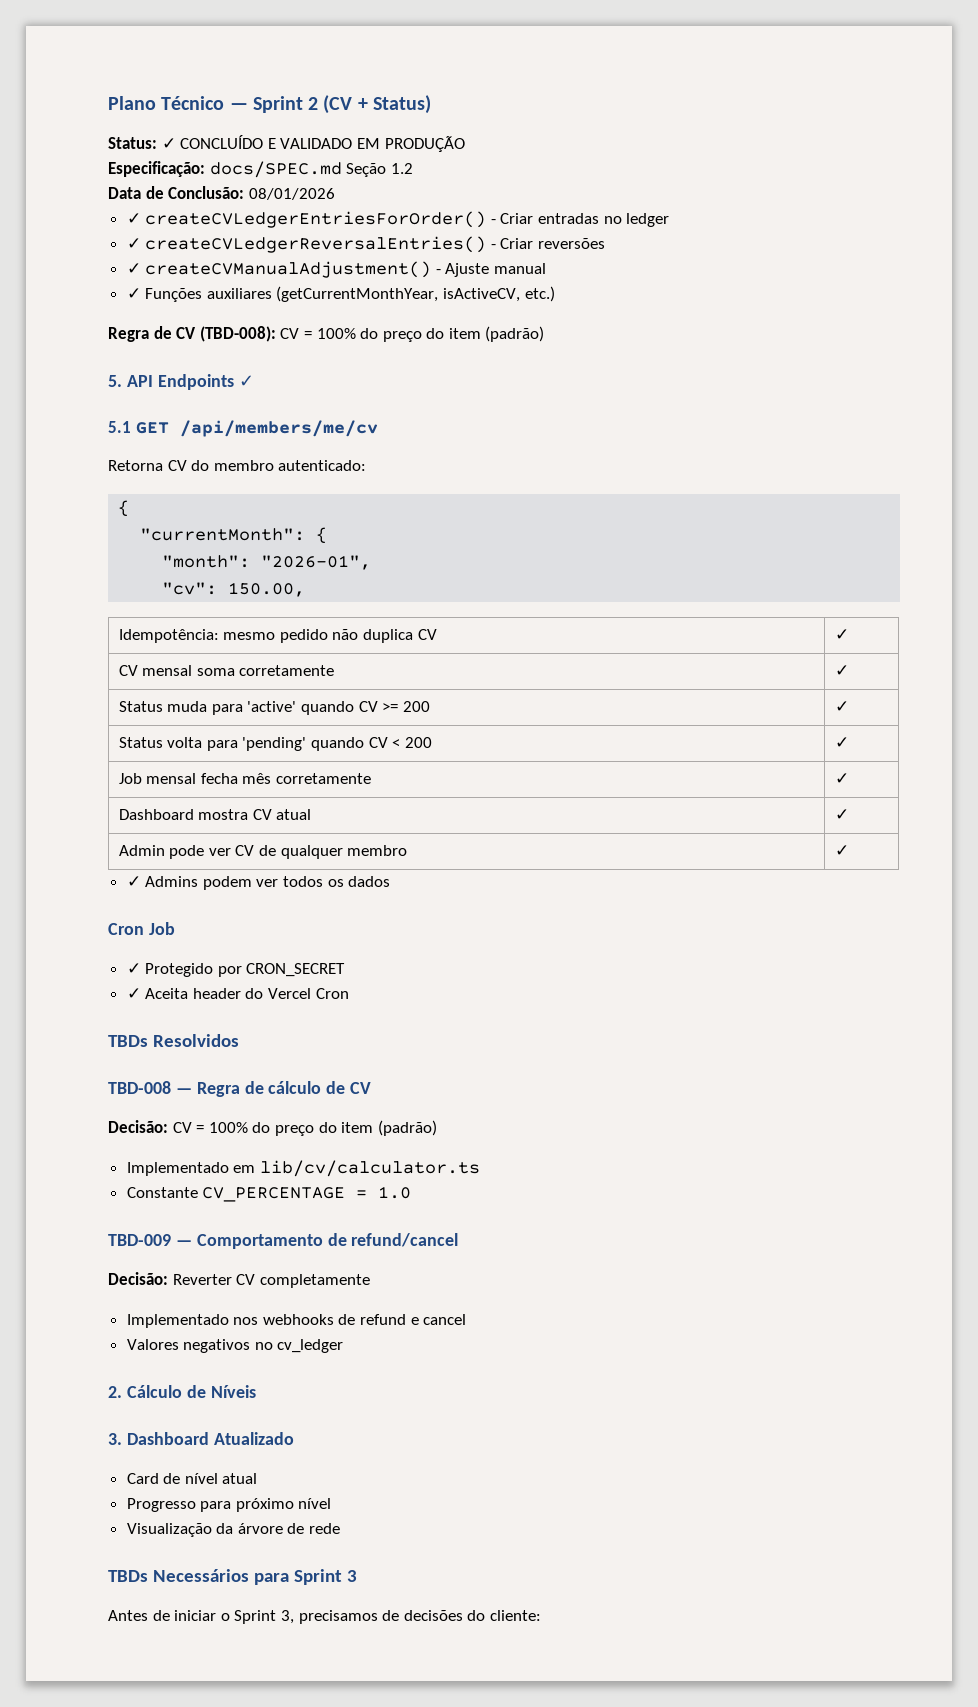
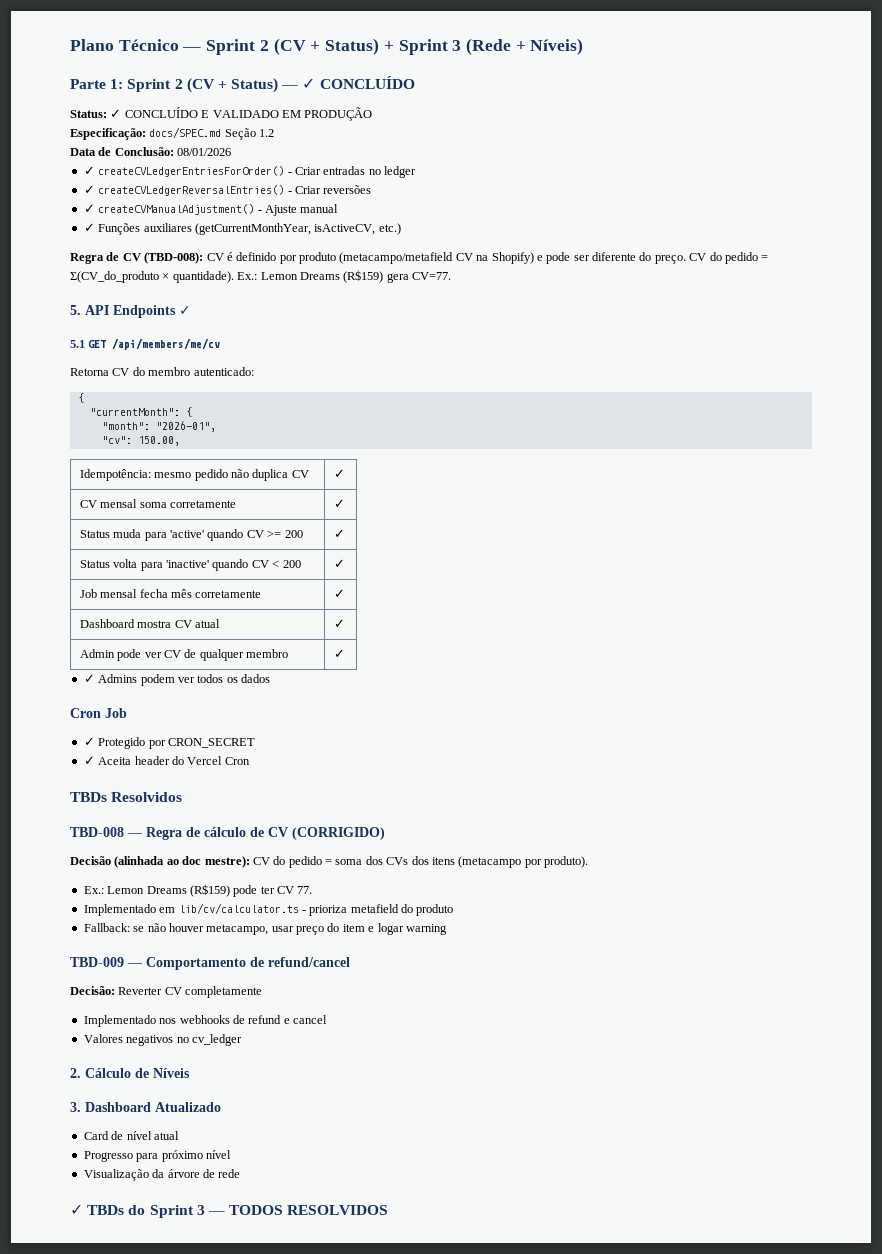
- Plano Técnico — Sprint 2 (CV + Status)
+ Plano Técnico — Sprint 2 (CV + Status) + Sprint 3 (Rede + Níveis)
+ Parte 1: Sprint 2 (CV + Status) — ✓ CONCLUÍDO
- Regra de CV (TBD-008): CV = 100% do preço do item (padrão)
+ Regra de CV (TBD-008): CV é definido por produto (metacampo/metafield CV na Shopify) e pode ser diferente do preço. CV do pedido = Σ(CV_do_produto × quantidade). Ex.: Lemon Dreams (R$159) gera CV=77.
- Status volta para 'pending' quando CV < 200 | ✓
+ Status volta para 'inactive' quando CV < 200 | ✓
- TBD-008 — Regra de cálculo de CV
- Decisão: CV = 100% do preço do item (padrão)
- Implementado em lib/cv/calculator.ts
- Constante CV_PERCENTAGE = 1.0
+ TBD-008 — Regra de cálculo de CV (CORRIGIDO)
+ Decisão (alinhada ao doc mestre): CV do pedido = soma dos CVs dos itens (metacampo por produto).
+ Ex.: Lemon Dreams (R$159) pode ter CV 77.
+ Implementado em lib/cv/calculator.ts - prioriza metafield do produto
+ Fallback: se não houver metacampo, usar preço do item e logar warning
- TBDs Necessários para Sprint 3
- Antes de iniciar o Sprint 3, precisamos de decisões do cliente:
+ ✓ TBDs do Sprint 3 — TODOS RESOLVIDOS

